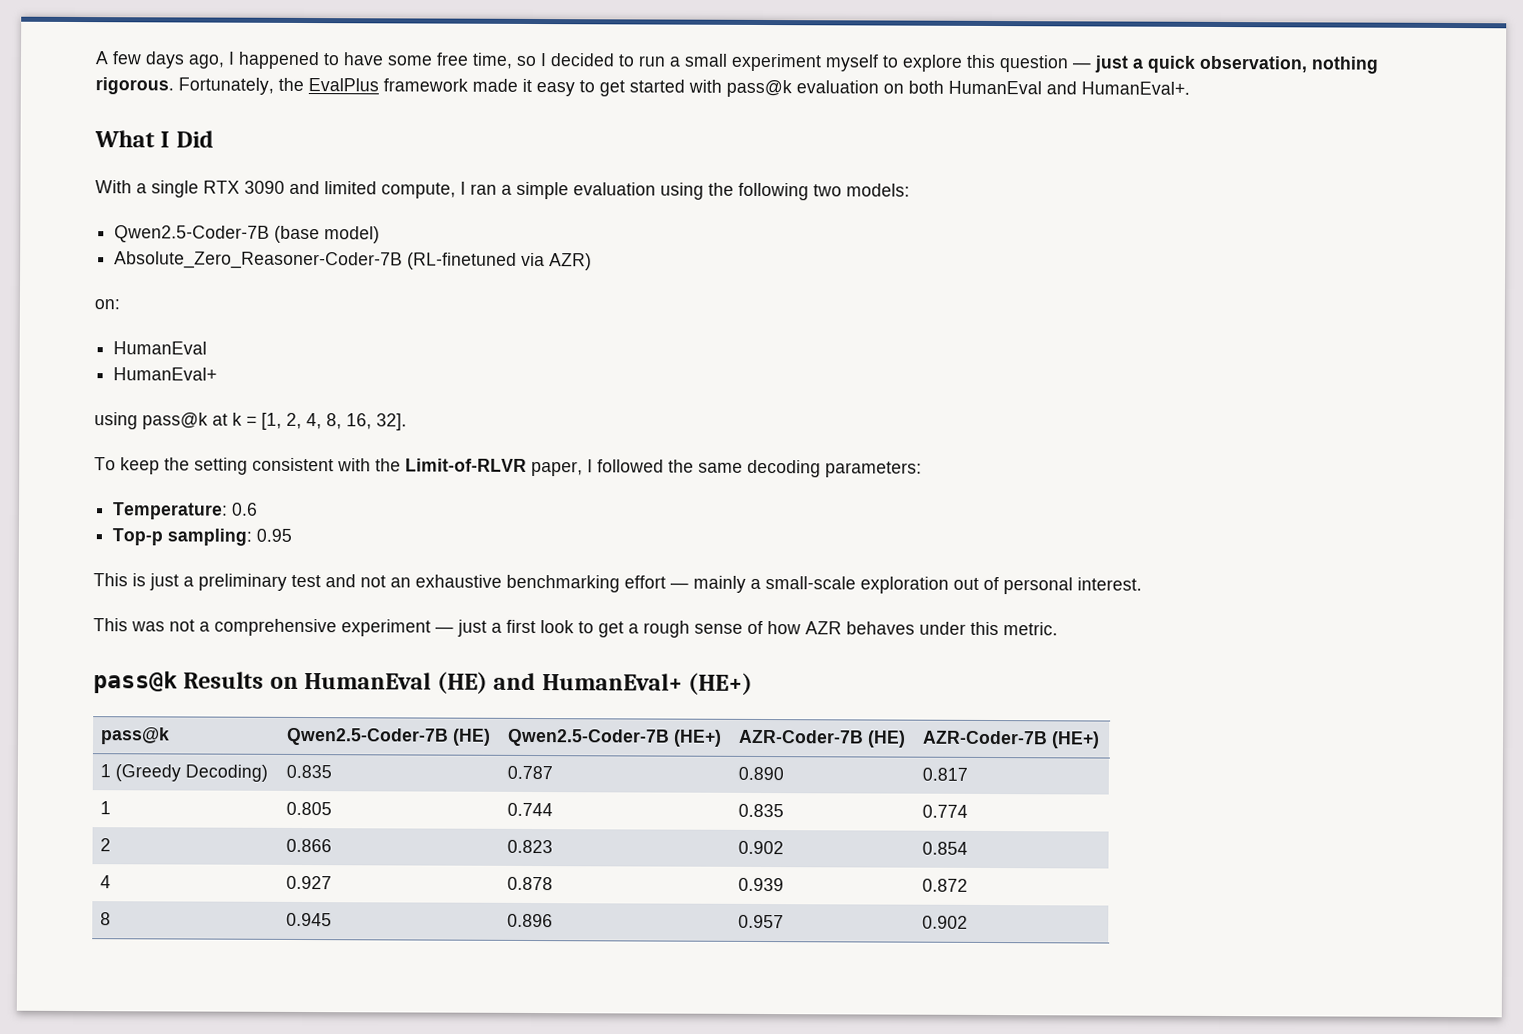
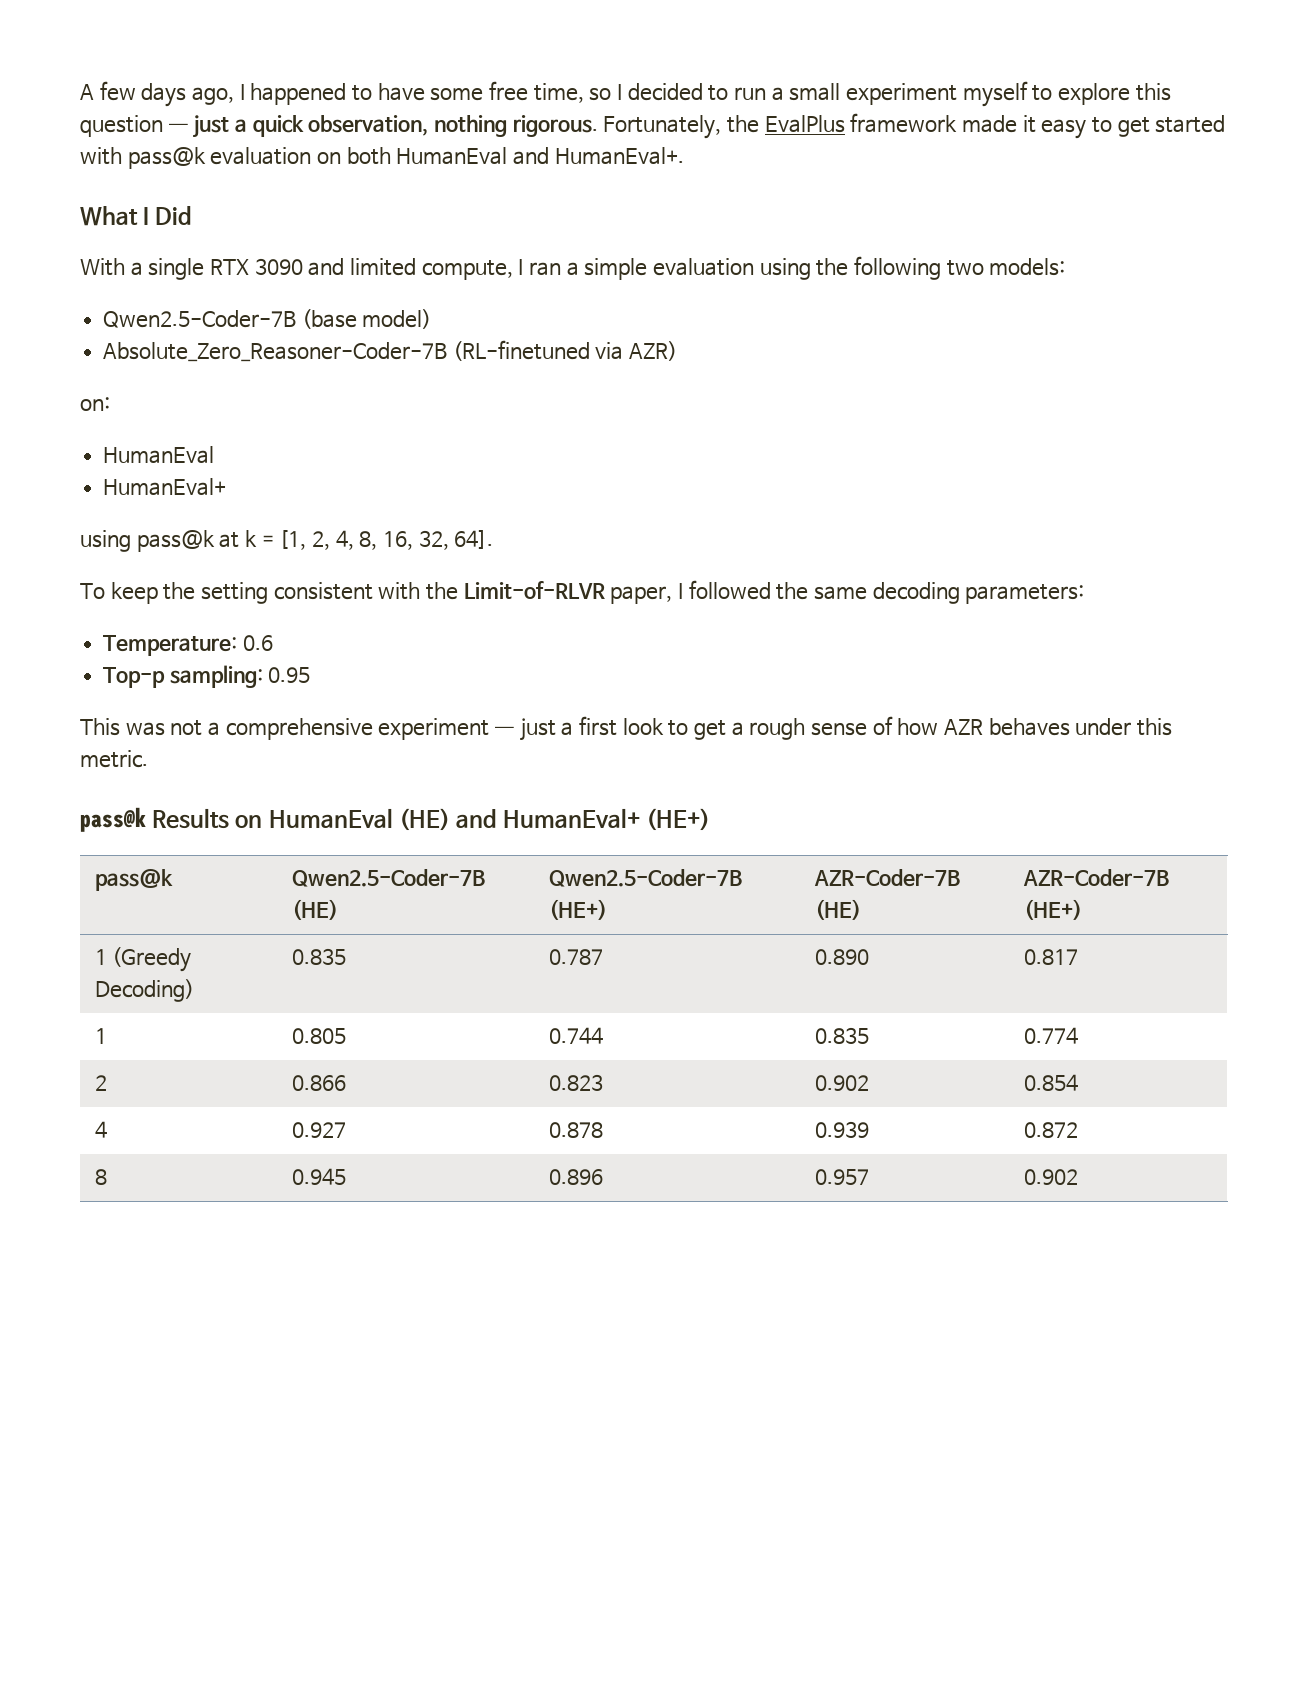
- using pass@k at k = [1, 2, 4, 8, 16, 32].
+ using pass@k at k = [1, 2, 4, 8, 16, 32, 64].
- This is just a preliminary test and not an exhaustive benchmarking effort — mainly a small-scale exploration out of personal interest.

